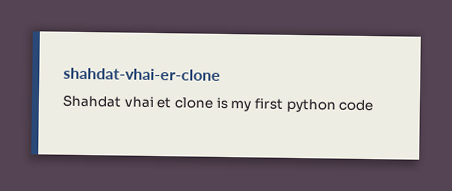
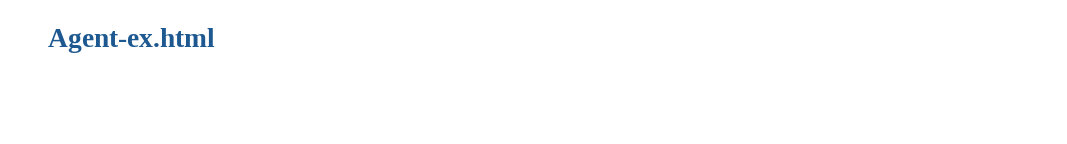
- shahdat-vhai-er-clone
- Shahdat vhai et clone is my first python code
+ Agent-ex.html

